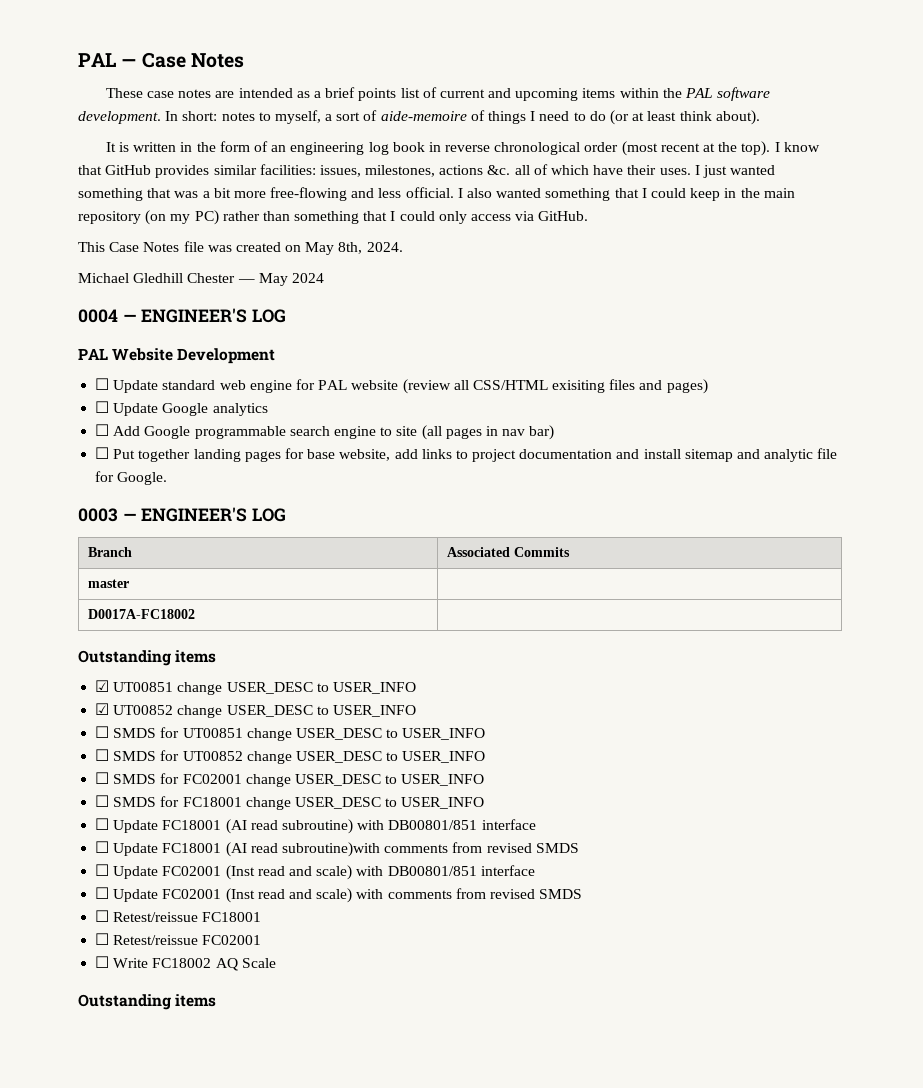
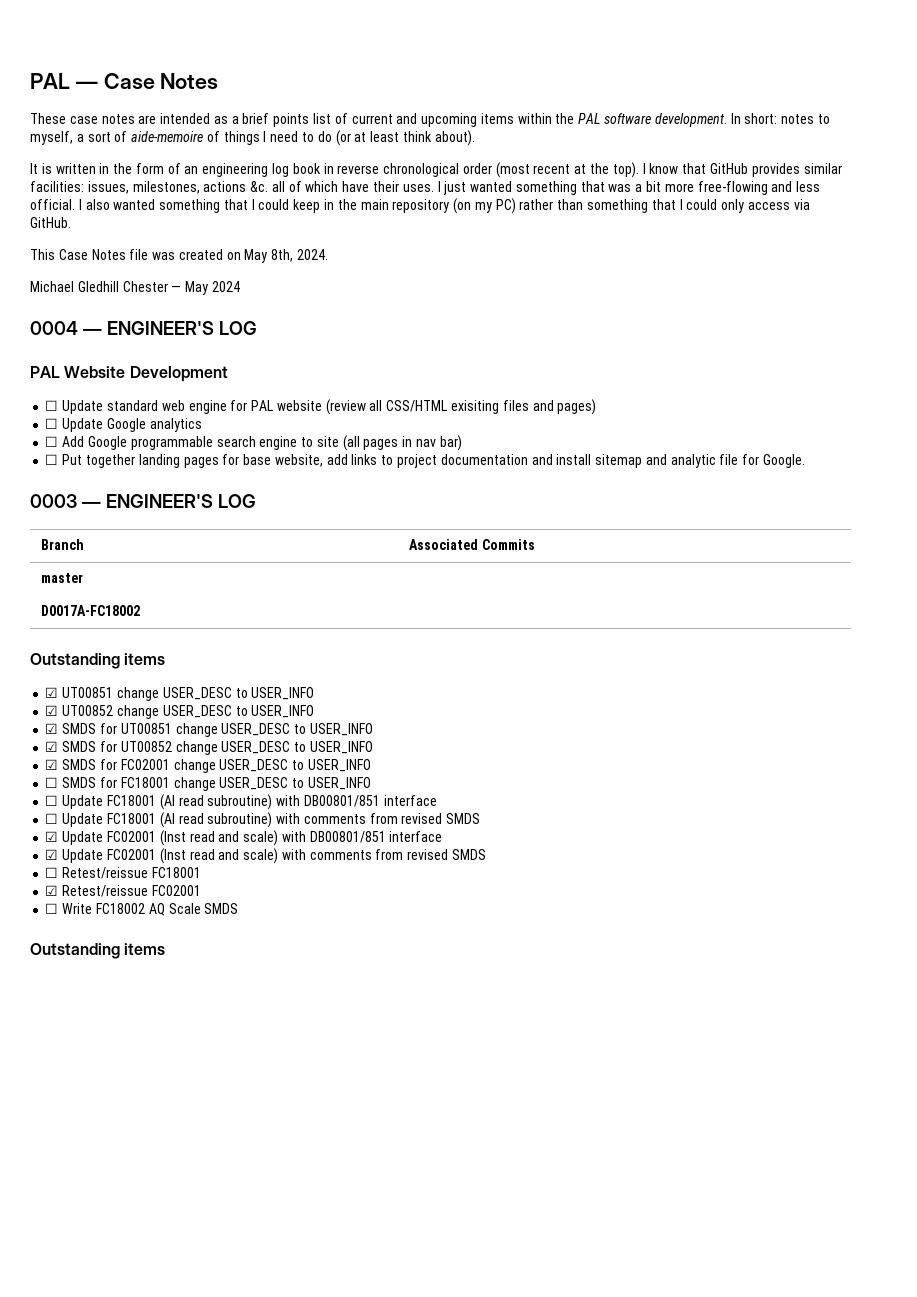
- ☐ SMDS for UT00851 change USER_DESC to USER_INFO
+ ☑ SMDS for UT00851 change USER_DESC to USER_INFO
- ☐ SMDS for UT00852 change USER_DESC to USER_INFO
+ ☑ SMDS for UT00852 change USER_DESC to USER_INFO
- ☐ SMDS for FC02001 change USER_DESC to USER_INFO
+ ☑ SMDS for FC02001 change USER_DESC to USER_INFO
- ☐ Update FC18001 (AI read subroutine)with comments from revised SMDS
- ☐ Update FC02001 (Inst read and scale) with DB00801/851 interface
+ ☐ Update FC18001 (AI read subroutine) with comments from revised SMDS
+ ☑ Update FC02001 (Inst read and scale) with DB00801/851 interface
- ☐ Update FC02001 (Inst read and scale) with comments from revised SMDS
+ ☑ Update FC02001 (Inst read and scale) with comments from revised SMDS
- ☐ Retest/reissue FC02001
+ ☑ Retest/reissue FC02001
- ☐ Write FC18002 AQ Scale
+ ☐ Write FC18002 AQ Scale SMDS

